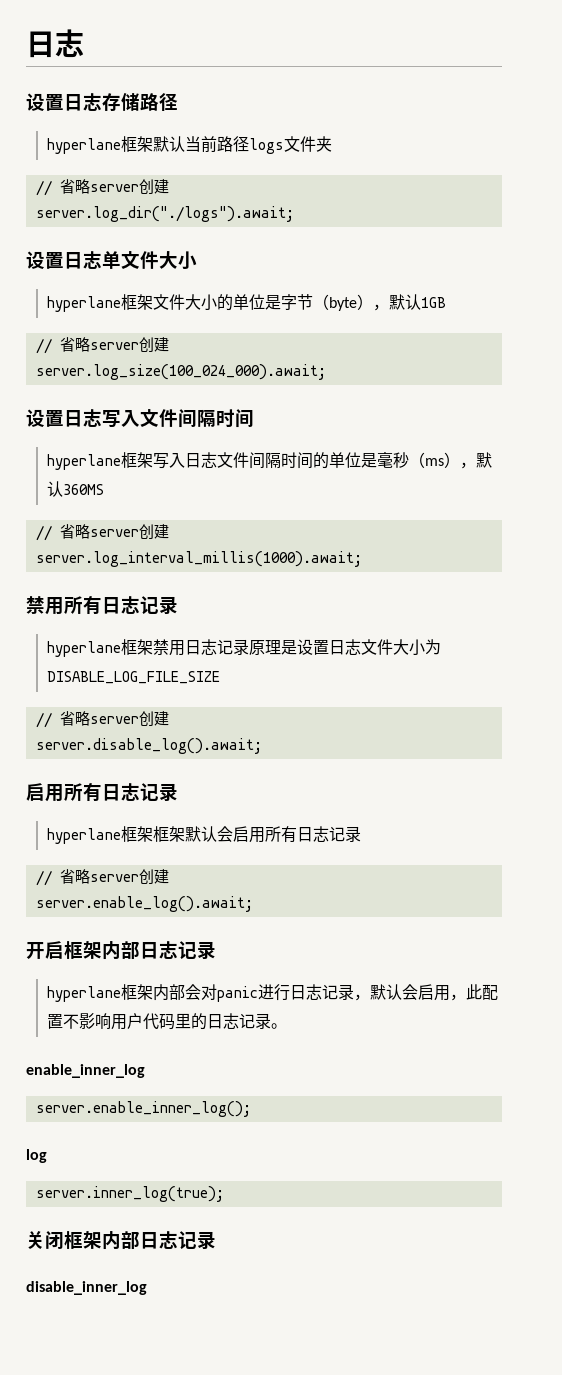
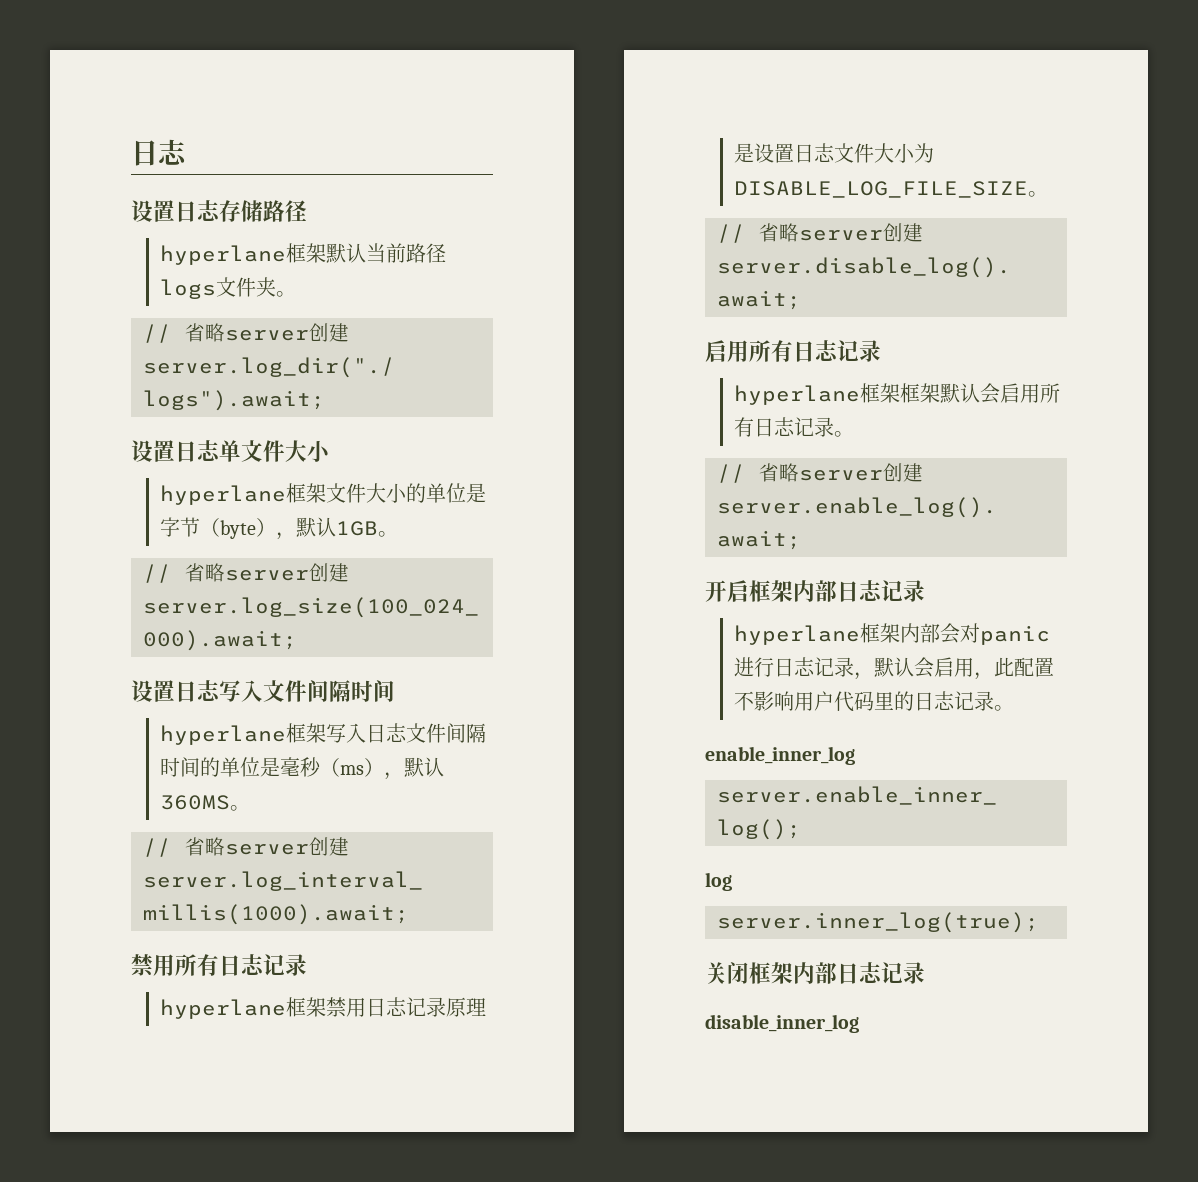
- hyperlane框架默认当前路径logs文件夹
+ hyperlane框架默认当前路径logs文件夹。
- hyperlane框架文件大小的单位是字节（byte），默认1GB
+ hyperlane框架文件大小的单位是字节（byte），默认1GB。
- hyperlane框架写入日志文件间隔时间的单位是毫秒（ms），默认360MS
+ hyperlane框架写入日志文件间隔时间的单位是毫秒（ms），默认360MS。
- hyperlane框架禁用日志记录原理是设置日志文件大小为DISABLE_LOG_FILE_SIZE
+ hyperlane框架禁用日志记录原理是设置日志文件大小为DISABLE_LOG_FILE_SIZE。
- hyperlane框架框架默认会启用所有日志记录
+ hyperlane框架框架默认会启用所有日志记录。

